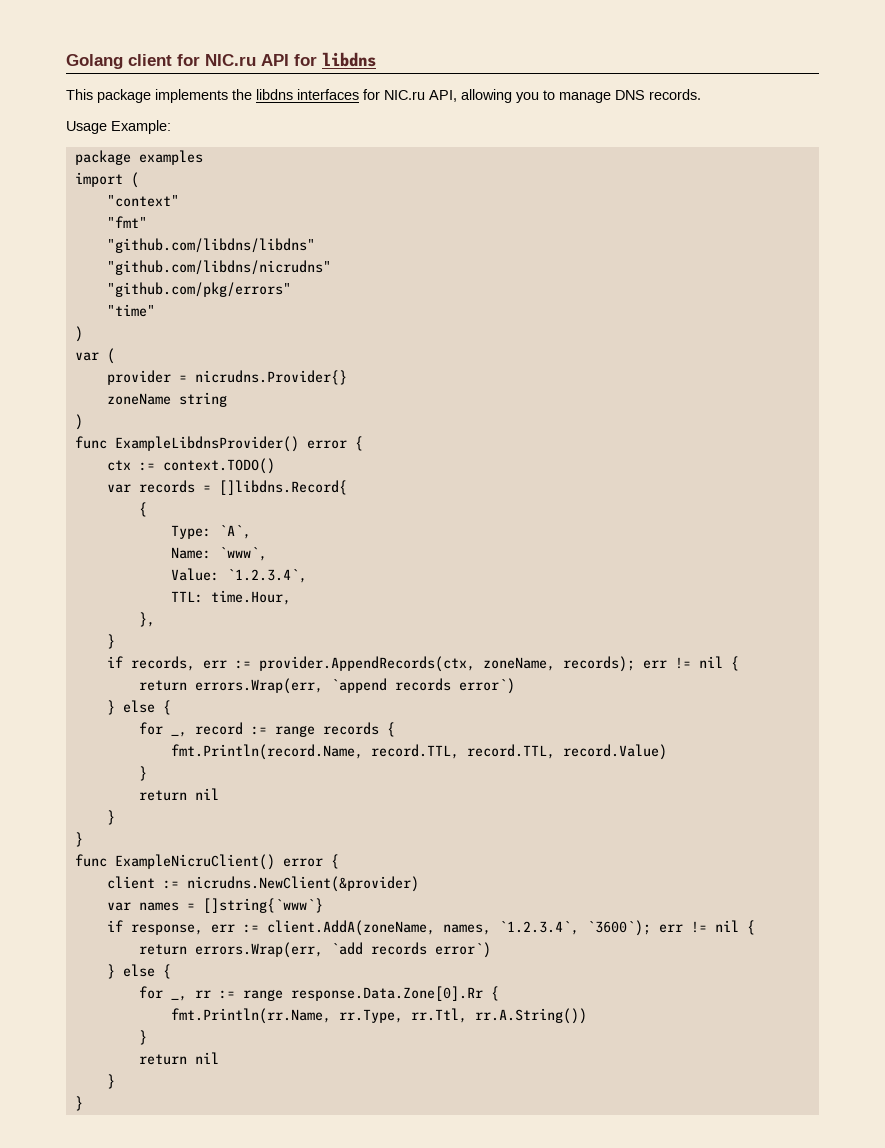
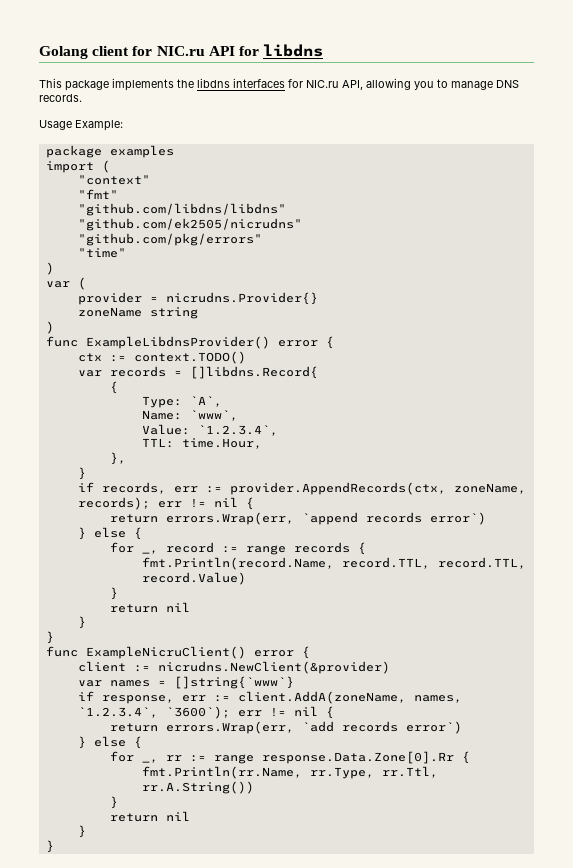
- "github.com/libdns/nicrudns"
+ "github.com/ek2505/nicrudns"

